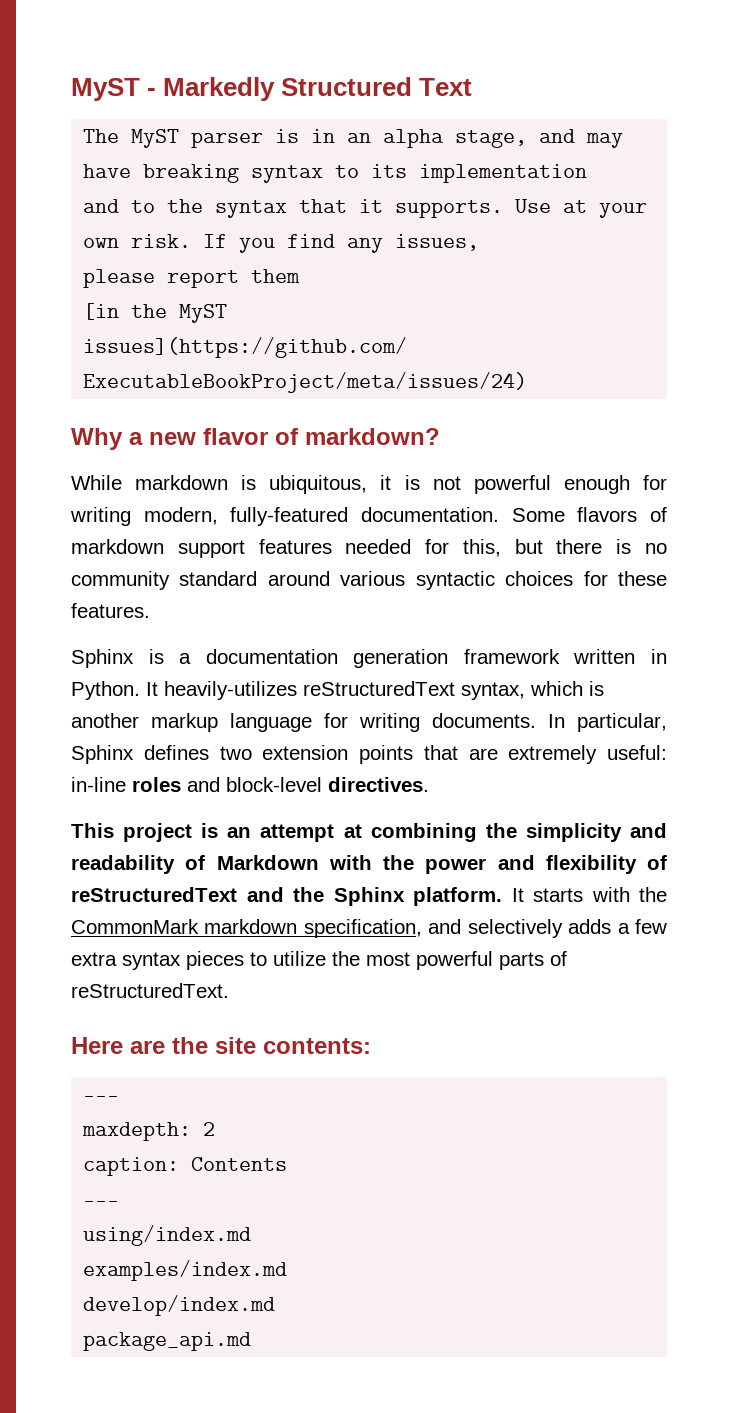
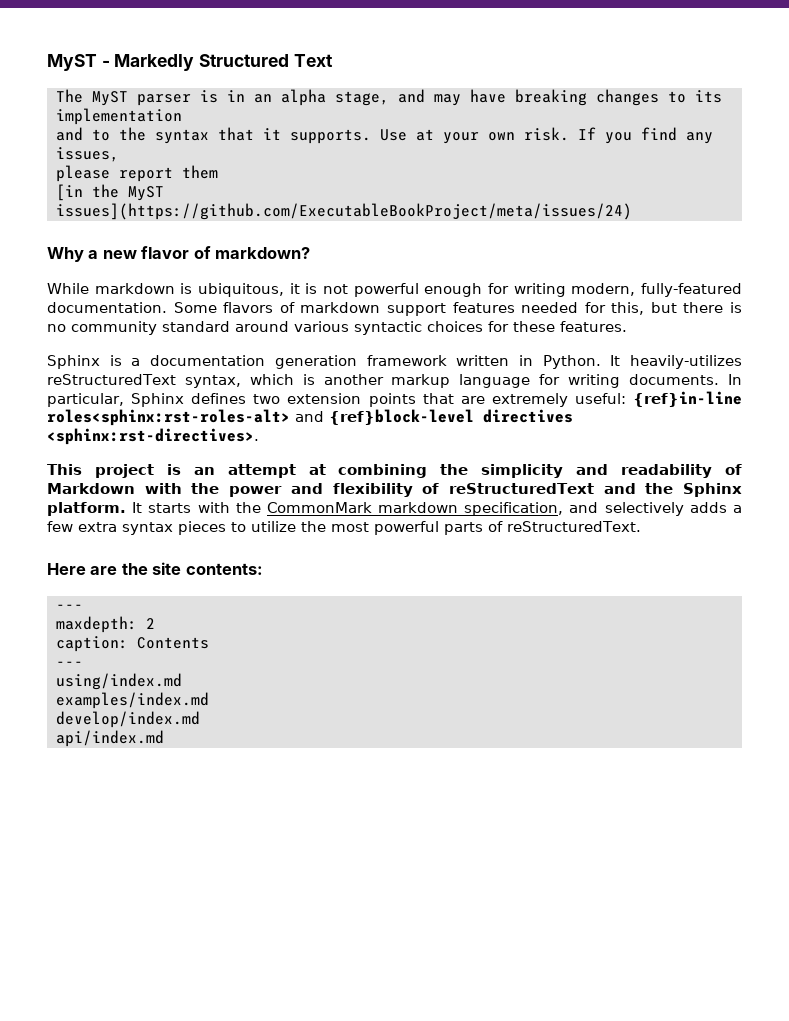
- The MyST parser is in an alpha stage, and may have breaking syntax to its implementation
+ The MyST parser is in an alpha stage, and may have breaking changes to its implementation
- In particular, Sphinx defines two extension points that are extremely useful: in-line roles and block-level directives.
+ In particular, Sphinx defines two extension points that are extremely useful: {ref}in-line roles<sphinx:rst-roles-alt> and {ref}block-level directives <sphinx:rst-directives>.
- package_api.md
+ api/index.md

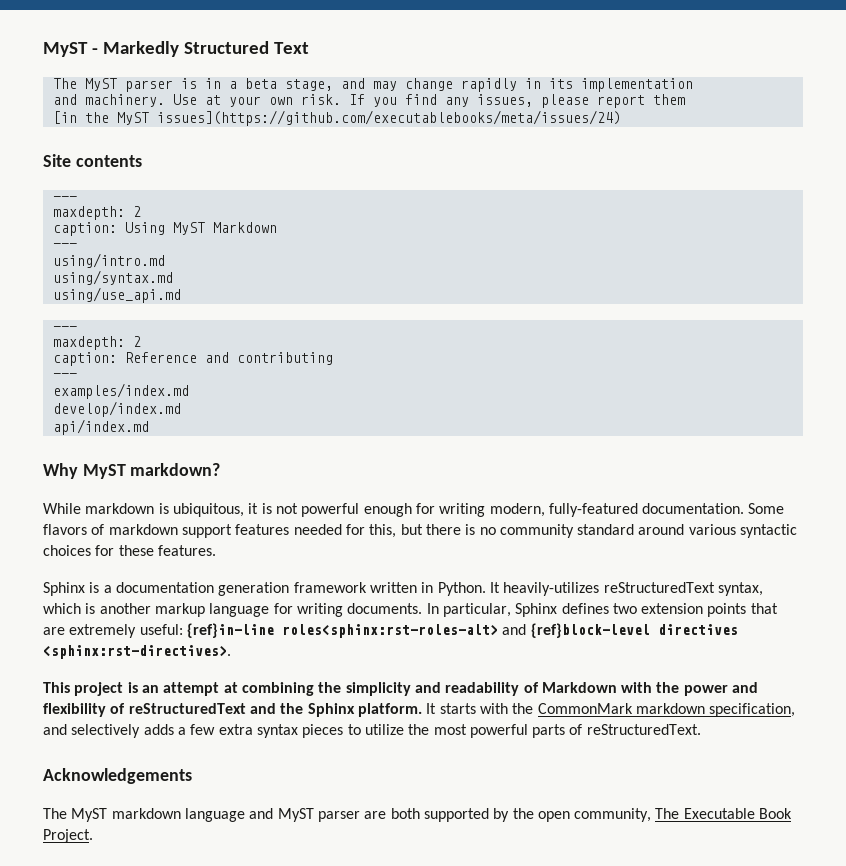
- The MyST parser is in an alpha stage, and may have breaking changes to its implementation
+ The MyST parser is in a beta stage, and may change rapidly in its implementation
- and to the syntax that it supports.
+ and machinery.
- If you find any issues,
- please report them
+ If you find any issues, please report them
- [in the MyST issues](https://github.com/ExecutableBookProject/meta/issues/24)
- Why a new flavor of markdown?
+ [in the MyST issues](https://github.com/executablebooks/meta/issues/24)
+ Site contents
+ ---
+ maxdepth: 2
+ caption: Using MyST Markdown
+ ---
+ using/intro.md
+ using/syntax.md
+ using/use_api.md
+ ---
+ maxdepth: 2
+ caption: Reference and contributing
+ ---
+ examples/index.md
+ develop/index.md
+ api/index.md
+ Why MyST markdown?
- Here are the site contents:
- ---
- maxdepth: 2
- caption: Contents
- ---
- using/index.md
- examples/index.md
- develop/index.md
- api/index.md
+ Acknowledgements
+ The MyST markdown language and MyST parser are both supported by the open community, The Executable Book Project.

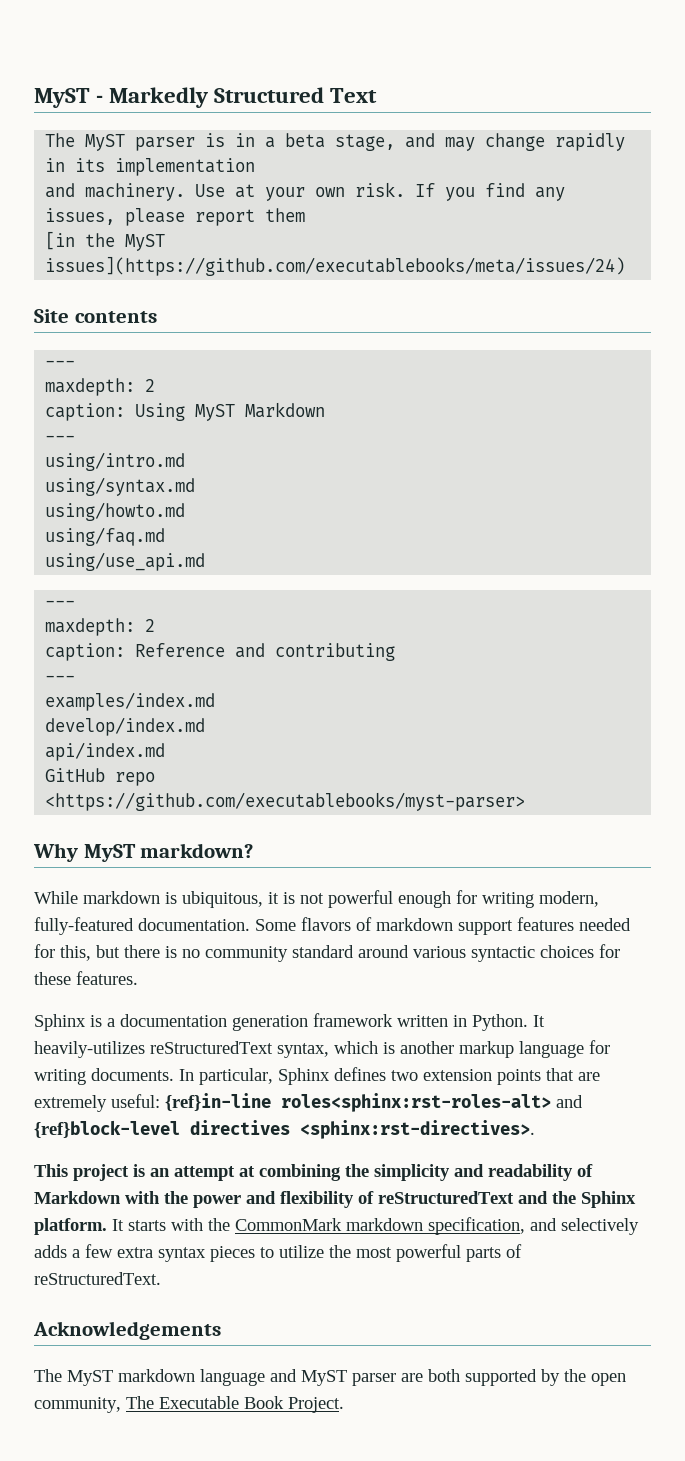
+ using/howto.md
+ using/faq.md
+ GitHub repo <https://github.com/executablebooks/myst-parser>

